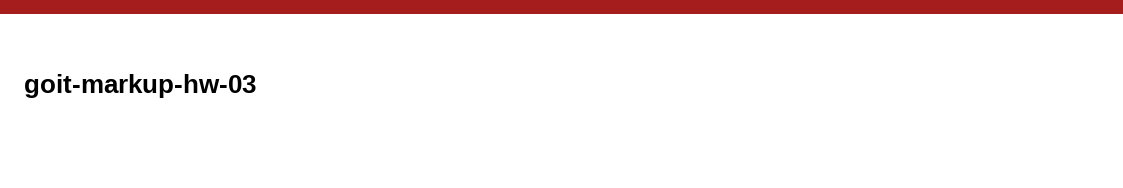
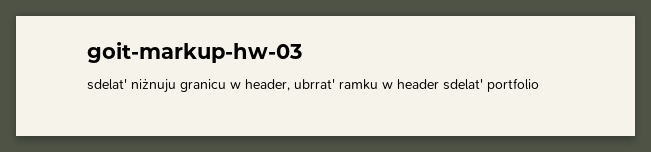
+ sdelat' niżnuju granicu w header, ubrrat' ramku w header sdelat' portfolio

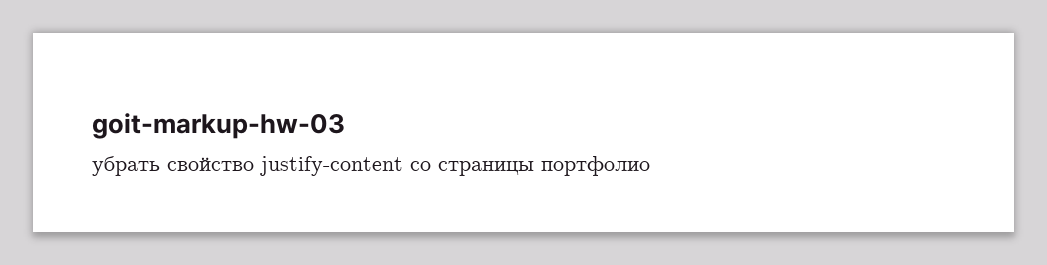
- sdelat' niżnuju granicu w header, ubrrat' ramku w header sdelat' portfolio
+ убрать свойство justify-content со страницы портфолио

